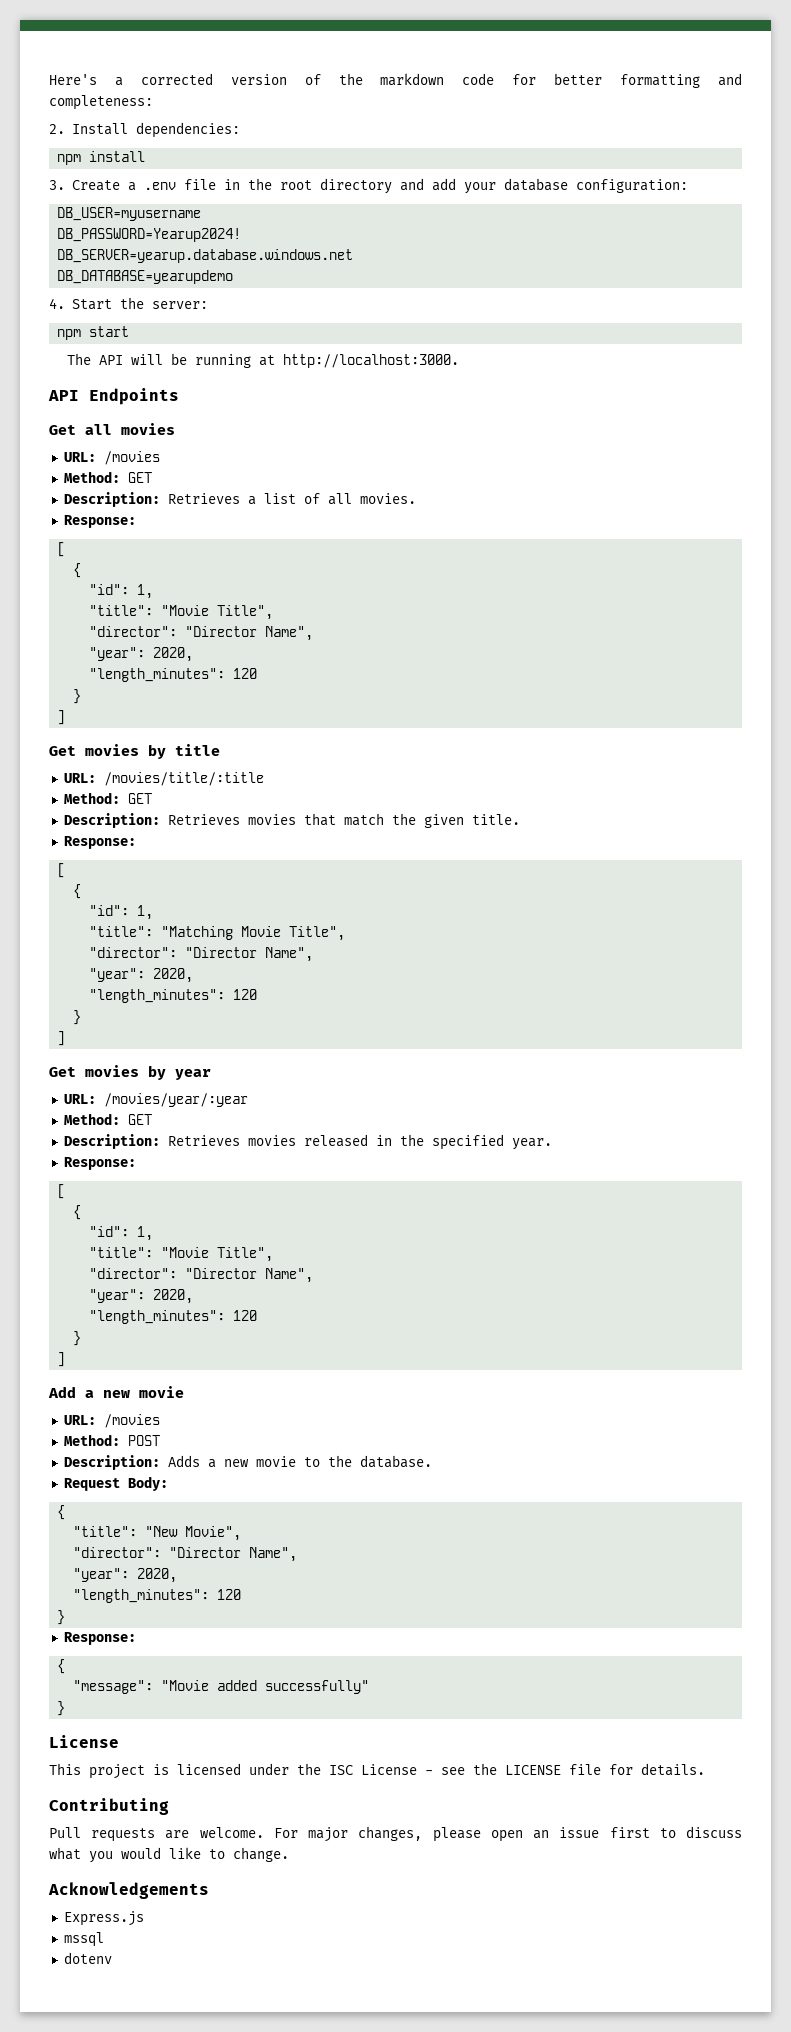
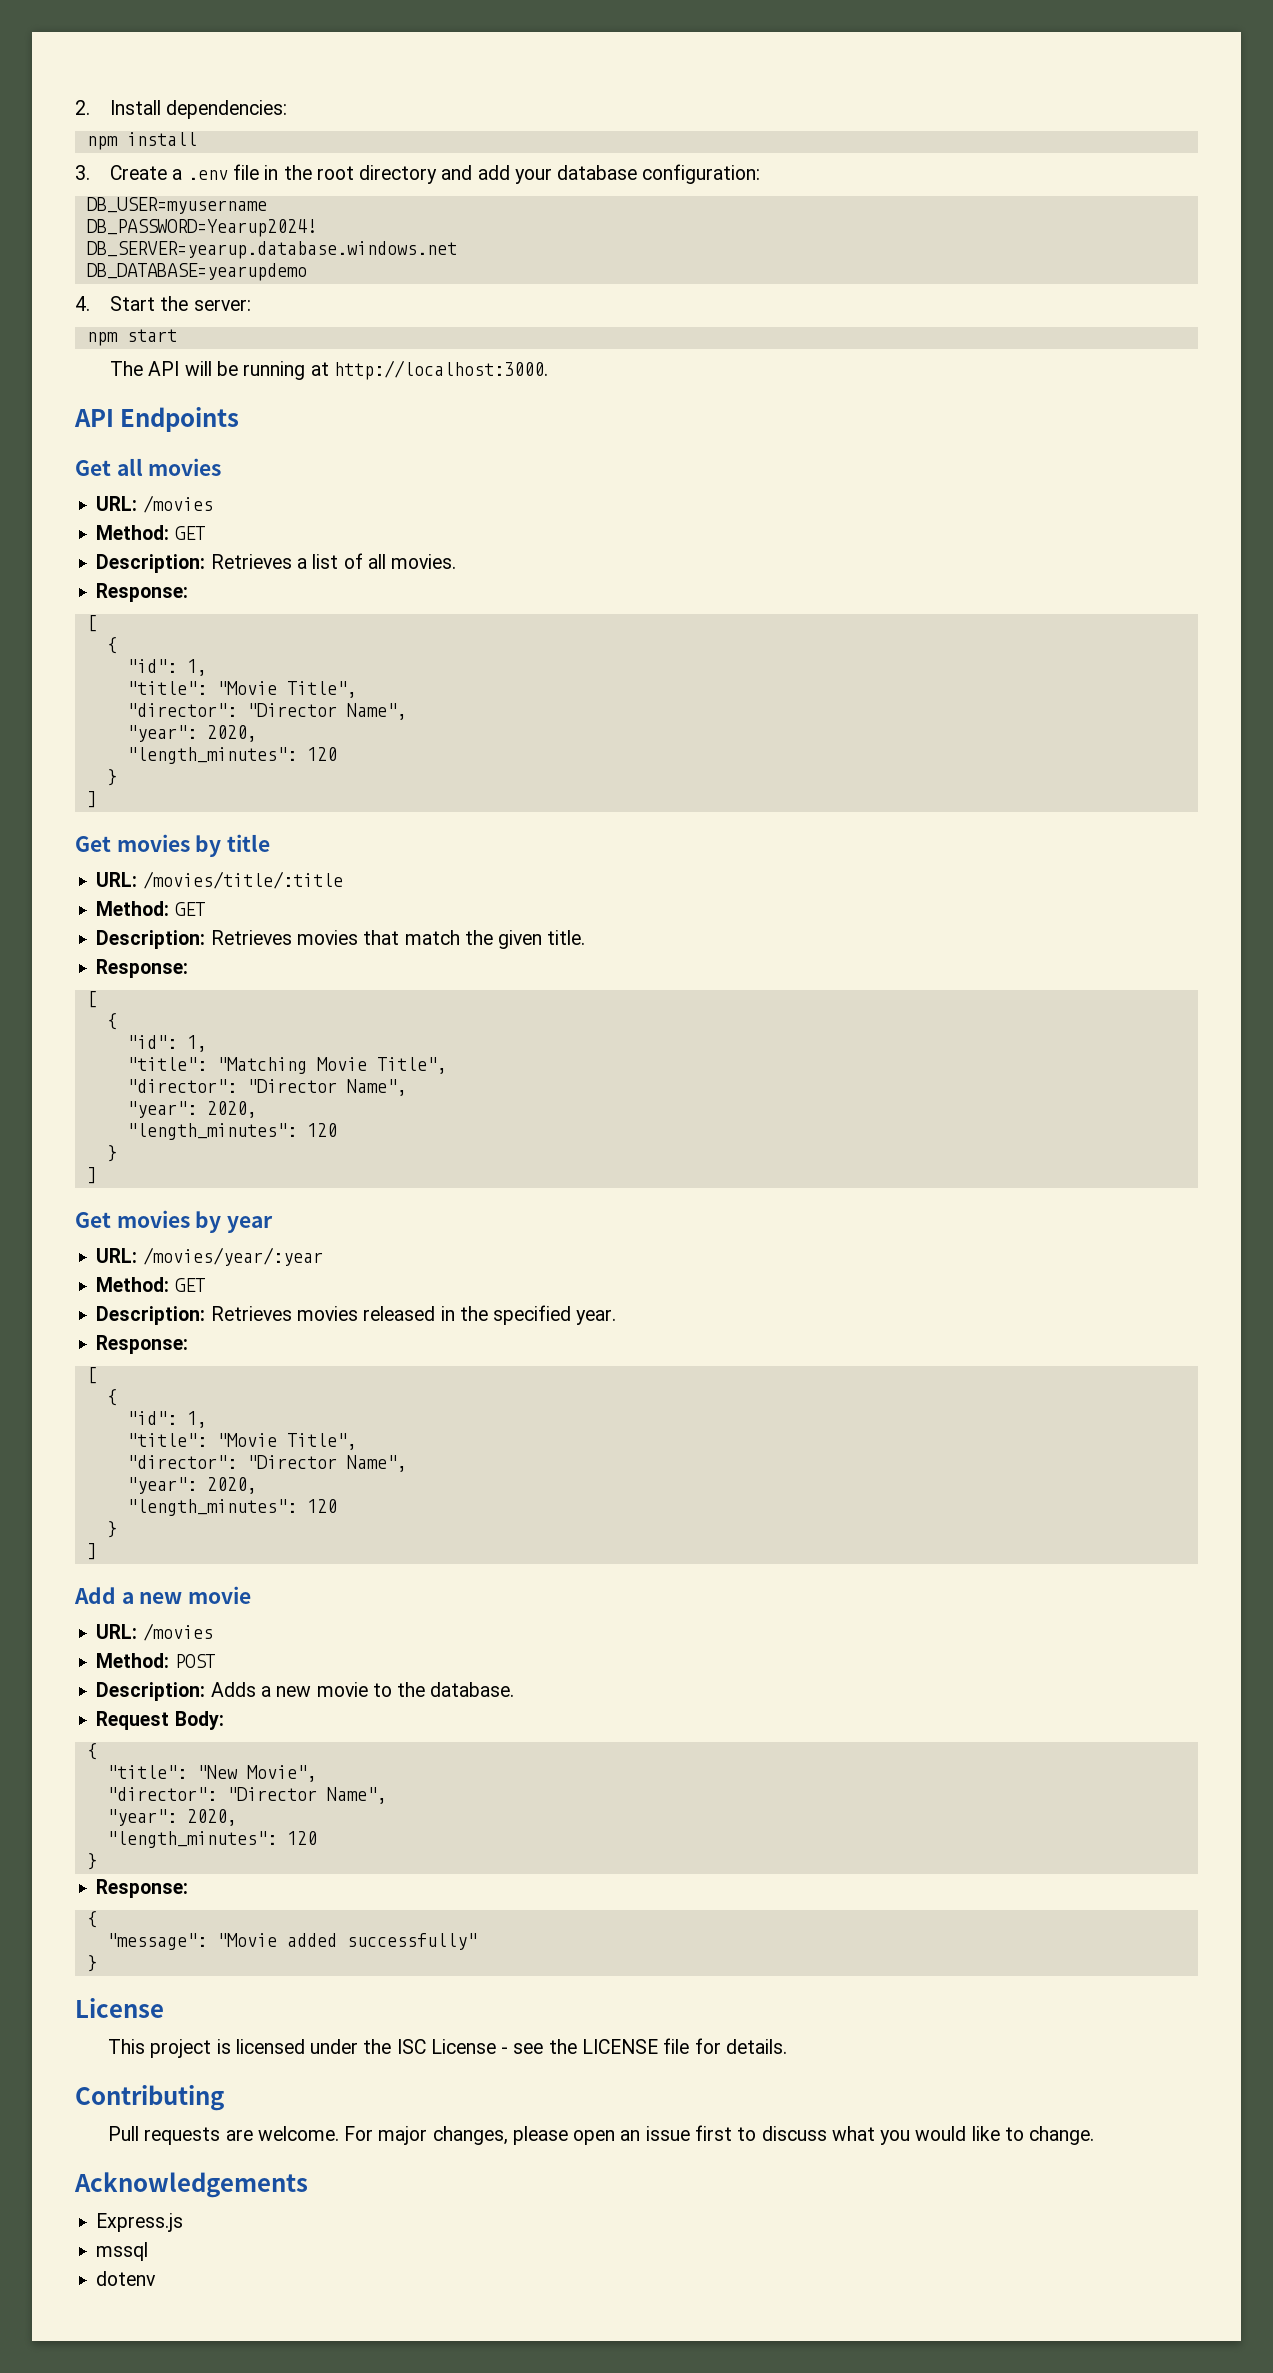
- Here's a corrected version of the markdown code for better formatting and completeness:

